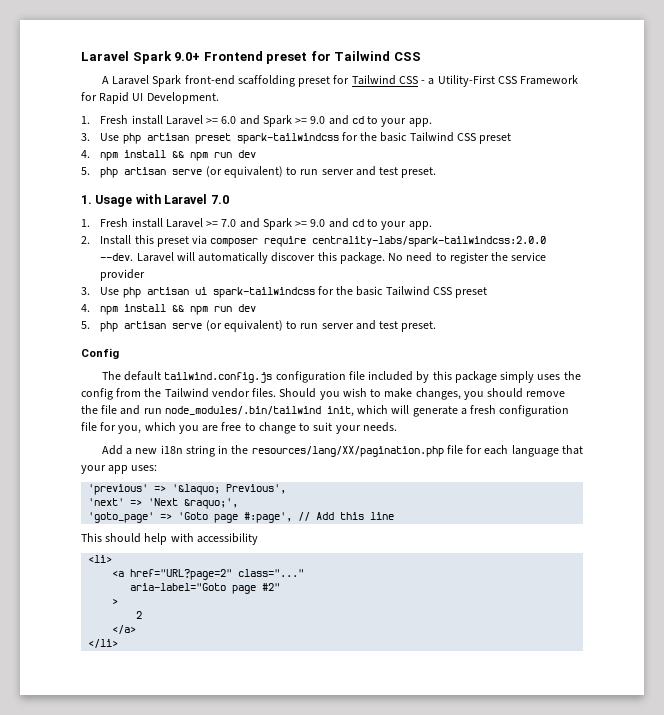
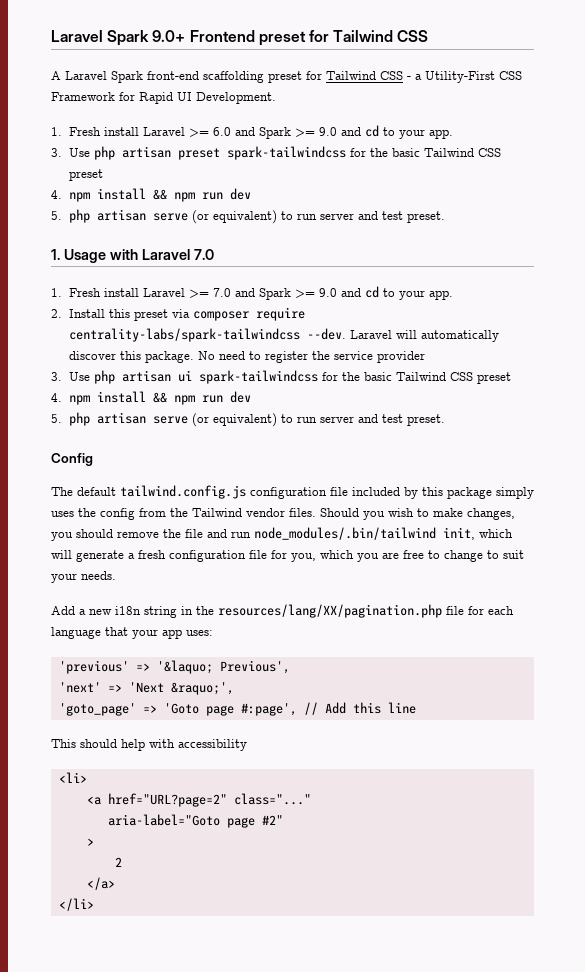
- 2. Install this preset via composer require centrality-labs/spark-tailwindcss:2.0.0 --dev.
+ 2. Install this preset via composer require centrality-labs/spark-tailwindcss --dev.

